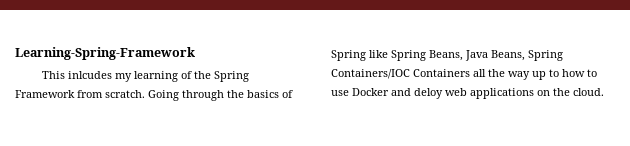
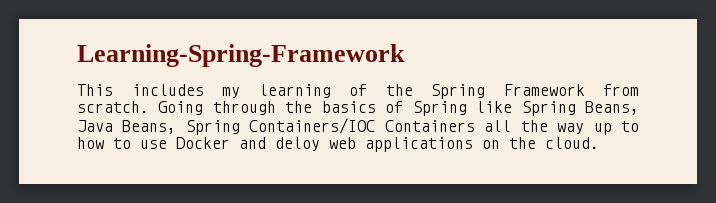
- This inlcudes my learning of the Spring Framework from scratch.
+ This includes my learning of the Spring Framework from scratch.

